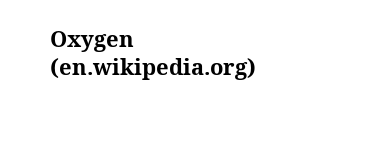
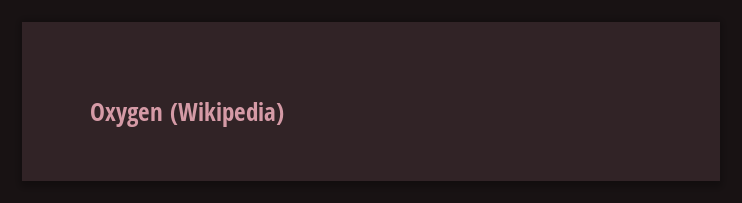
- Oxygen (en.wikipedia.org)
+ Oxygen (Wikipedia)

